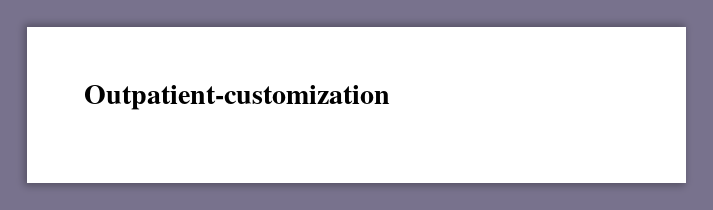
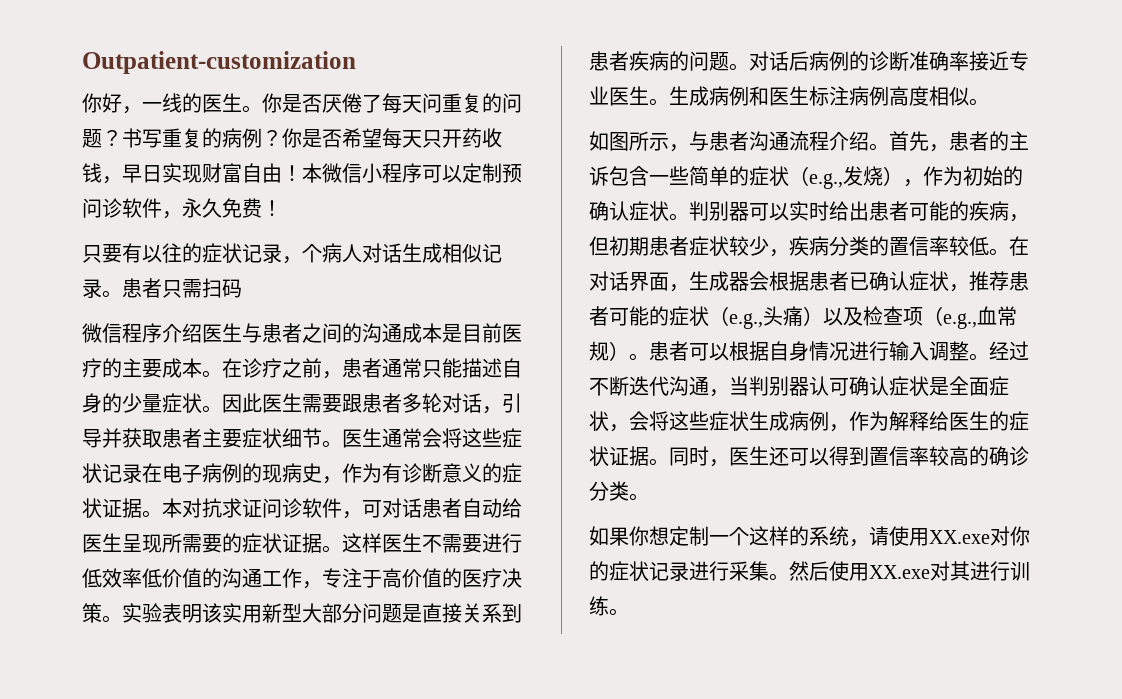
+ 你好，一线的医生。你是否厌倦了每天问重复的问题？书写重复的病例？你是否希望每天只开药收钱，早日实现财富自由！本微信小程序可以定制预问诊软件，永久免费！
+ 只要有以往的症状记录，个病人对话生成相似记录。患者只需扫码
+ 微信程序介绍医生与患者之间的沟通成本是目前医疗的主要成本。在诊疗之前，患者通常只能描述自身的少量症状。因此医生需要跟患者多轮对话，引导并获取患者主要症状细节。医生通常会将这些症状记录在电子病例的现病史，作为有诊断意义的症状证据。本对抗求证问诊软件，可对话患者自动给医生呈现所需要的症状证据。这样医生不需要进行低效率低价值的沟通工作，专注于高价值的医疗决策。实验表明该实用新型大部分问题是直接关系到患者疾病的问题。对话后病例的诊断准确率接近专业医生。生成病例和医生标注病例高度相似。
+ 如图所示，与患者沟通流程介绍。首先，患者的主诉包含一些简单的症状（e.g.,发烧），作为初始的确认症状。判别器可以实时给出患者可能的疾病，但初期患者症状较少，疾病分类的置信率较低。在对话界面，生成器会根据患者已确认症状，推荐患者可能的症状（e.g.,头痛）以及检查项（e.g.,血常规）。患者可以根据自身情况进行输入调整。经过不断迭代沟通，当判别器认可确认症状是全面症状，会将这些症状生成病例，作为解释给医生的症状证据。同时，医生还可以得到置信率较高的确诊分类。
+ 如果你想定制一个这样的系统，请使用XX.exe对你的症状记录进行采集。然后使用XX.exe对其进行训练。

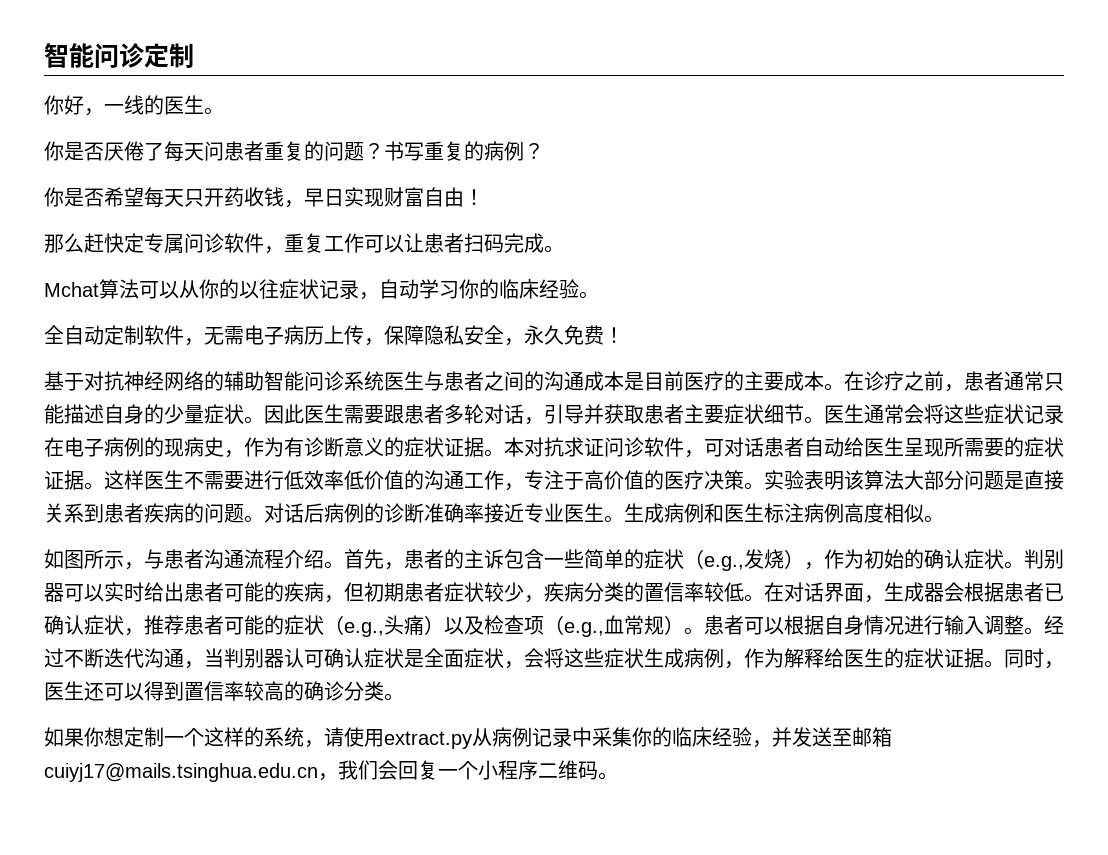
- Outpatient-customization
+ 智能问诊定制
- 你好，一线的医生。你是否厌倦了每天问重复的问题？
+ 你好，一线的医生。
+ 你是否厌倦了每天问患者重复的问题？
- 书写重复的病例？你是否希望每天只开药收钱，早日实现财富自由！本微信小程序可以定制预问诊软件，永久免费！
- 只要有以往的症状记录，个病人对话生成相似记录。患者只需扫码
- 微信程序介绍医生与患者之间的沟通成本是目前医疗的主要成本。
+ 书写重复的病例？
+ 你是否希望每天只开药收钱，早日实现财富自由！
+ 那么赶快定专属问诊软件，重复工作可以让患者扫码完成。
+ Mchat算法可以从你的以往症状记录，自动学习你的临床经验。
+ 全自动定制软件，无需电子病历上传，保障隐私安全，永久免费！
+ 基于对抗神经网络的辅助智能问诊系统医生与患者之间的沟通成本是目前医疗的主要成本。
- 实验表明该实用新型大部分问题是直接关系到患者疾病的问题。
+ 实验表明该算法大部分问题是直接关系到患者疾病的问题。
- 如果你想定制一个这样的系统，请使用XX.exe对你的症状记录进行采集。然后使用XX.exe对其进行训练。
+ 如果你想定制一个这样的系统，请使用extract.py从病例记录中采集你的临床经验，并发送至邮箱cuiyj17@mails.tsinghua.edu.cn，我们会回复一个小程序二维码。

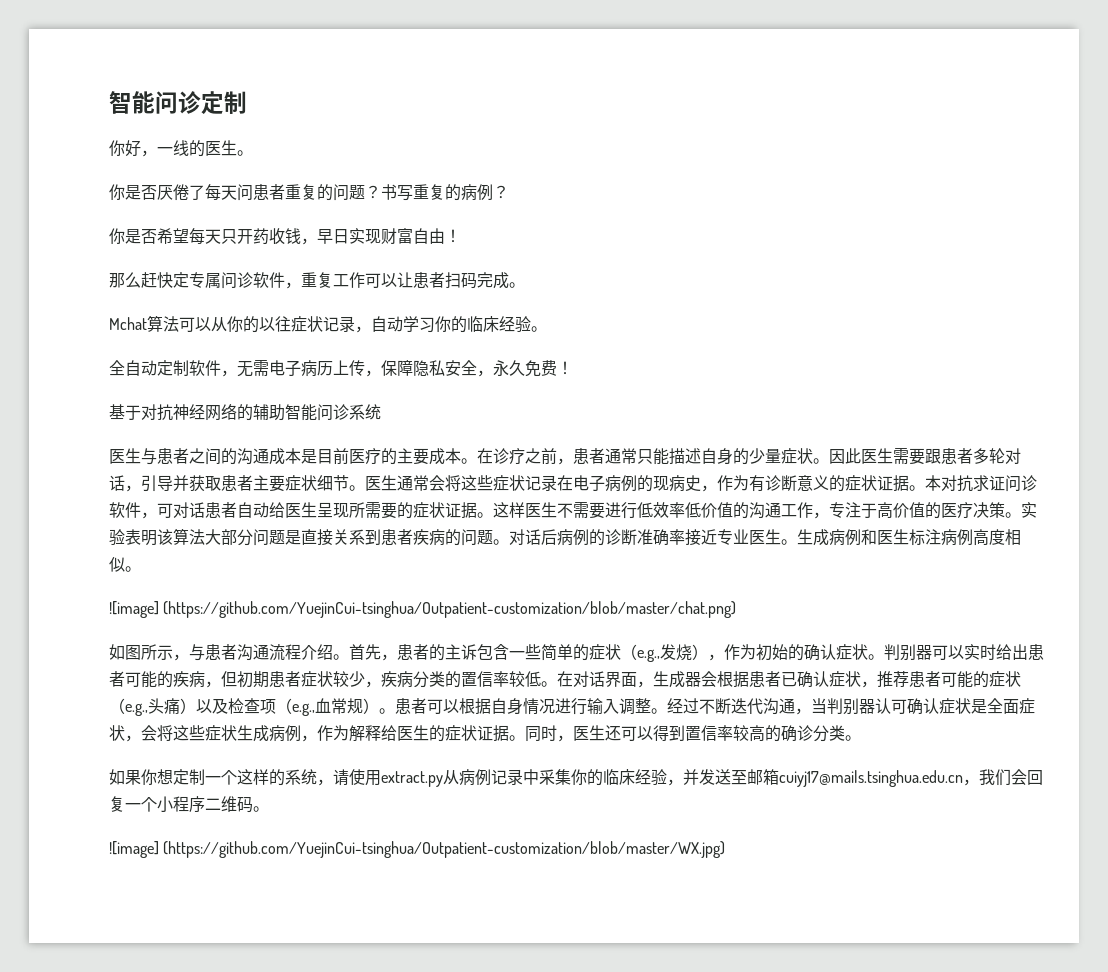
- 基于对抗神经网络的辅助智能问诊系统医生与患者之间的沟通成本是目前医疗的主要成本。
+ 基于对抗神经网络的辅助智能问诊系统
+ 医生与患者之间的沟通成本是目前医疗的主要成本。
+ ![image] (https://github.com/YuejinCui-tsinghua/Outpatient-customization/blob/master/chat.png)
+ ![image] (https://github.com/YuejinCui-tsinghua/Outpatient-customization/blob/master/WX.jpg)

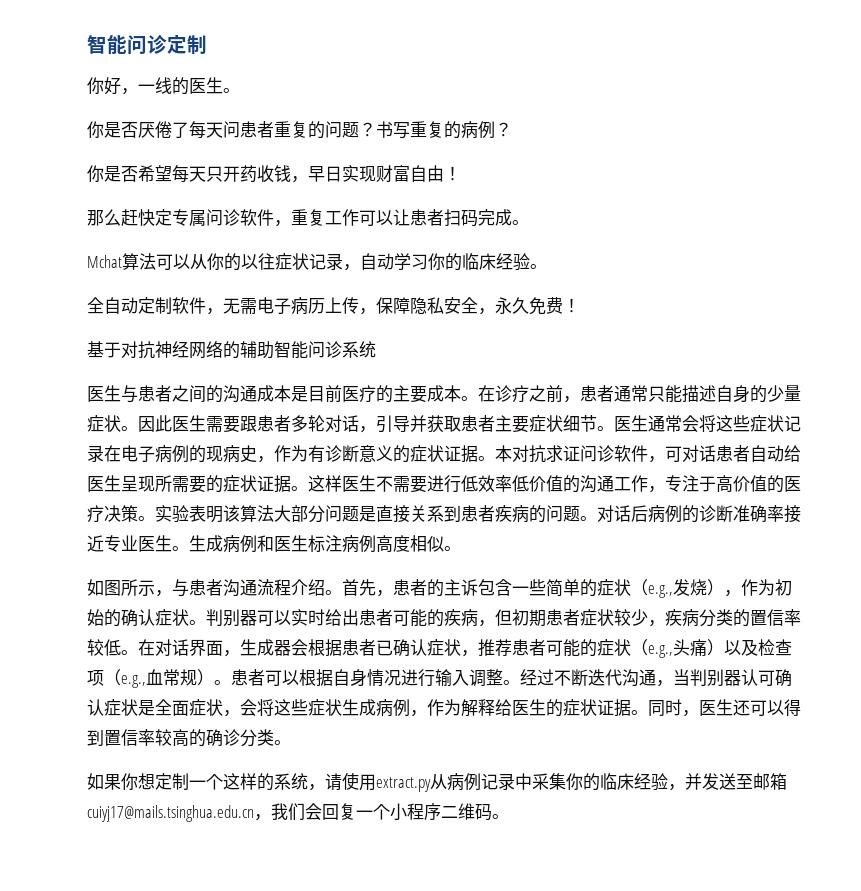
- ![image] (https://github.com/YuejinCui-tsinghua/Outpatient-customization/blob/master/chat.png)
- ![image] (https://github.com/YuejinCui-tsinghua/Outpatient-customization/blob/master/WX.jpg)

